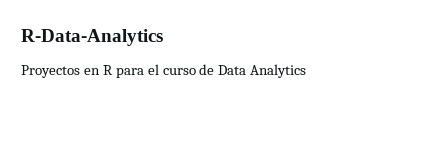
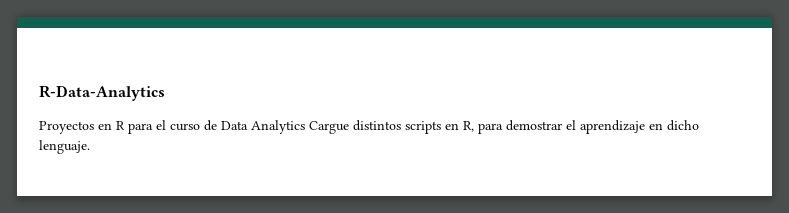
- Proyectos en R para el curso de Data Analytics
+ Proyectos en R para el curso de Data Analytics Cargue distintos scripts en R, para demostrar el aprendizaje en dicho lenguaje.

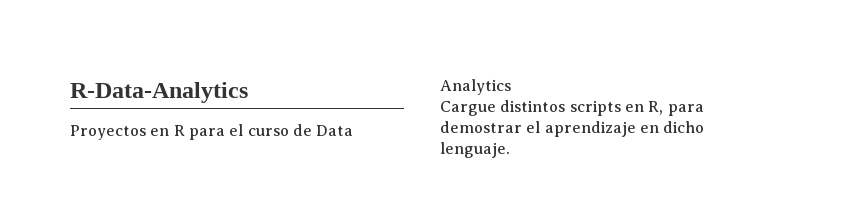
- Proyectos en R para el curso de Data Analytics Cargue distintos scripts en R, para demostrar el aprendizaje en dicho lenguaje.
+ Proyectos en R para el curso de Data Analytics
+ Cargue distintos scripts en R, para demostrar el aprendizaje en dicho lenguaje.

